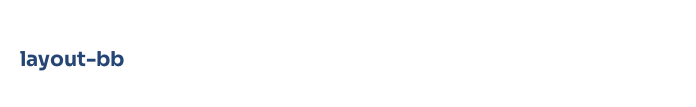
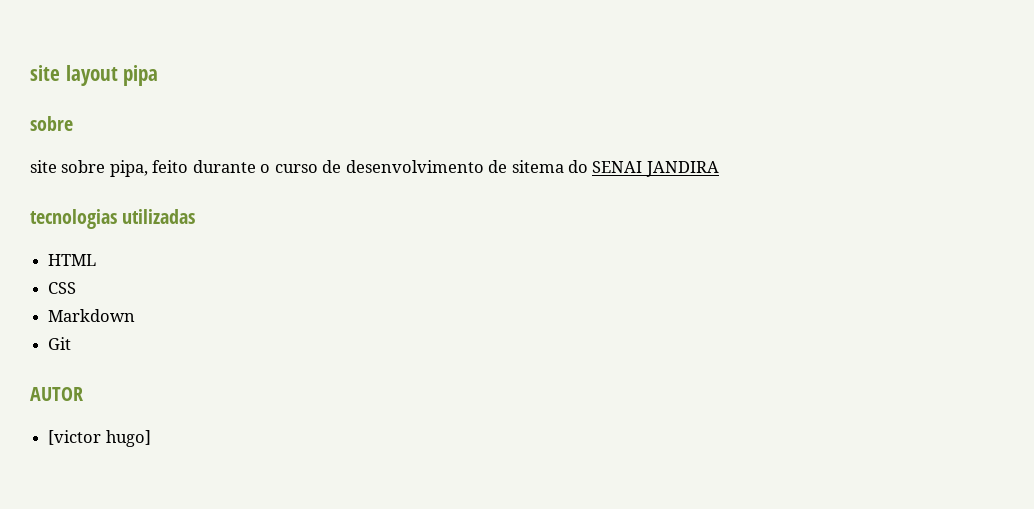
- layout-bb
+ site layout pipa
+ sobre
+ site sobre pipa, feito durante o curso de desenvolvimento de sitema do SENAI JANDIRA
+ tecnologias utilizadas
+ HTML
+ CSS
+ Markdown
+ Git
+ AUTOR
+ [victor hugo]

